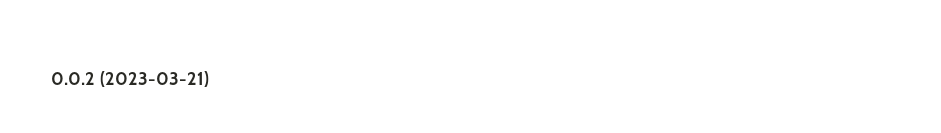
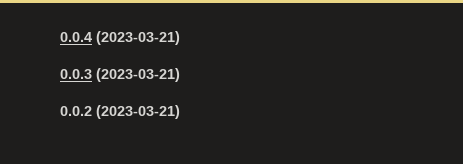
+ 0.0.4 (2023-03-21)
+ 0.0.3 (2023-03-21)

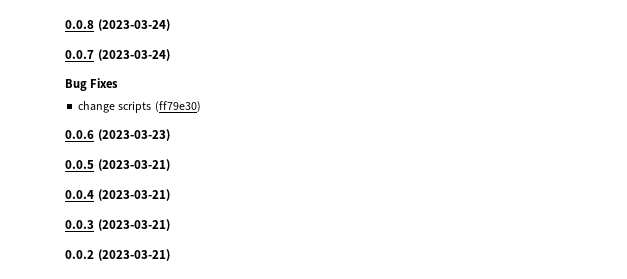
+ 0.0.8 (2023-03-24)
+ 0.0.7 (2023-03-24)
+ Bug Fixes
+ change scripts (ff79e30)
+ 0.0.6 (2023-03-23)
+ 0.0.5 (2023-03-21)

